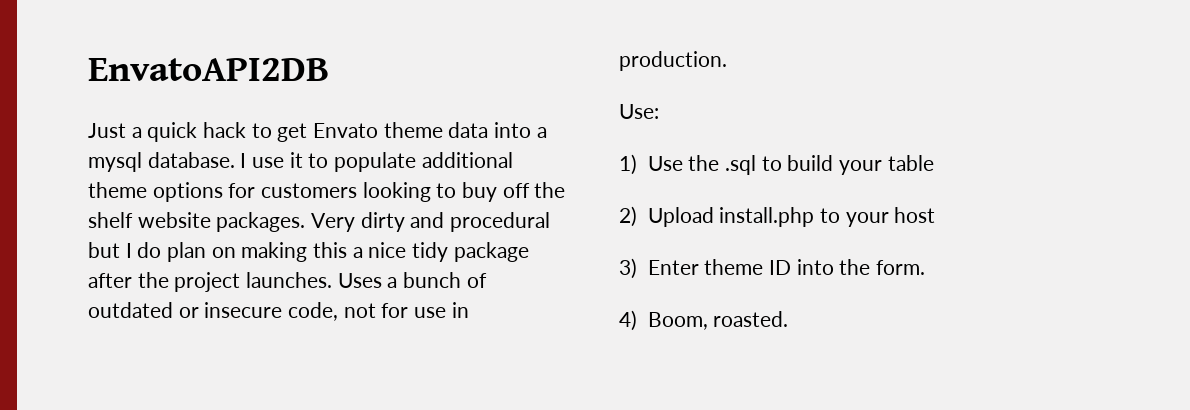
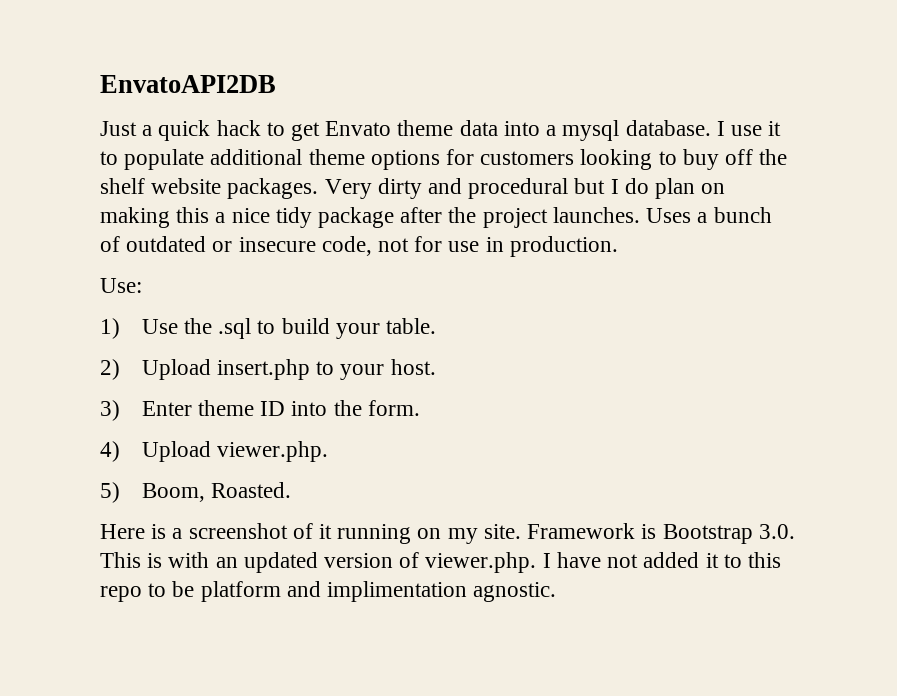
- 1) Use the .sql to build your table
+ 1) Use the .sql to build your table.
- 2) Upload install.php to your host
+ 2) Upload insert.php to your host.
- 4) Boom, roasted.
+ 4) Upload viewer.php.
+ 5) Boom, Roasted.
+ Here is a screenshot of it running on my site. Framework is Bootstrap 3.0. This is with an updated version of viewer.php. I have not added it to this repo to be platform and implimentation agnostic.

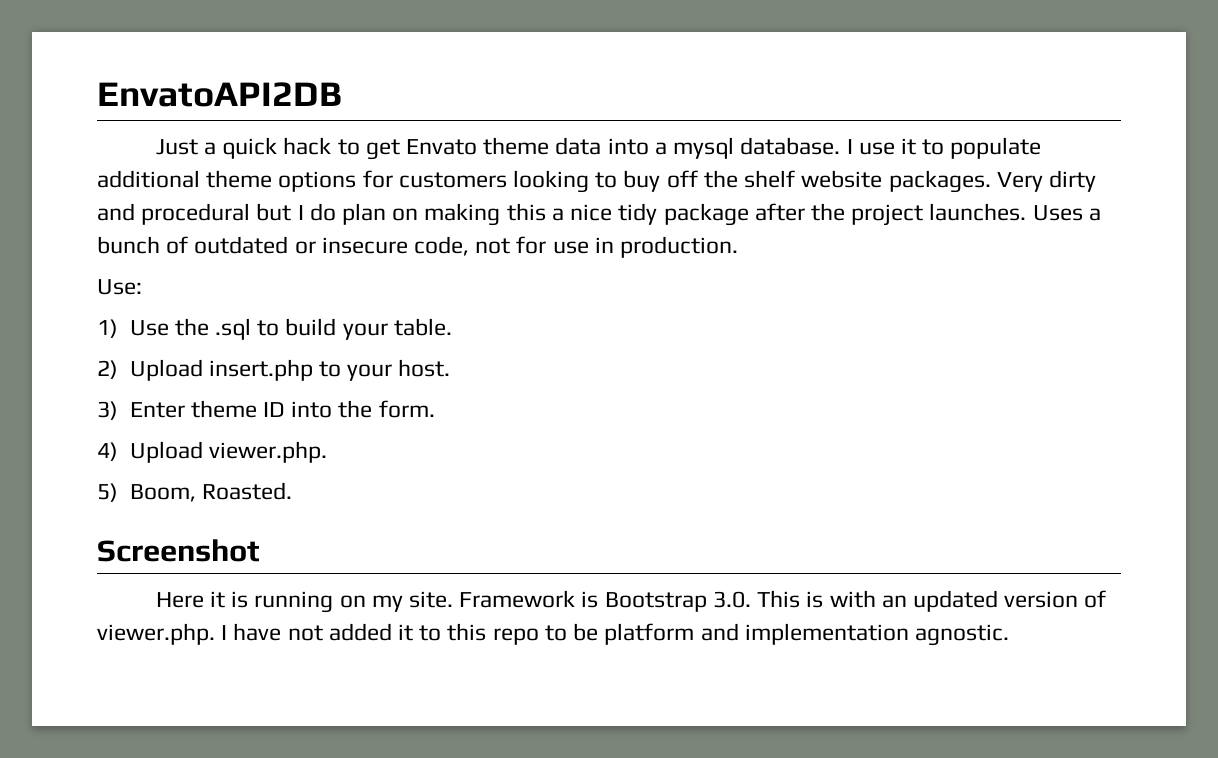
+ Screenshot
- Here is a screenshot of it running on my site.
+ Here it is running on my site.
- Framework is Bootstrap 3.0. This is with an updated version of viewer.php. I have not added it to this repo to be platform and implimentation agnostic.
+ Framework is Bootstrap 3.0. This is with an updated version of viewer.php. I have not added it to this repo to be platform and implementation agnostic.

